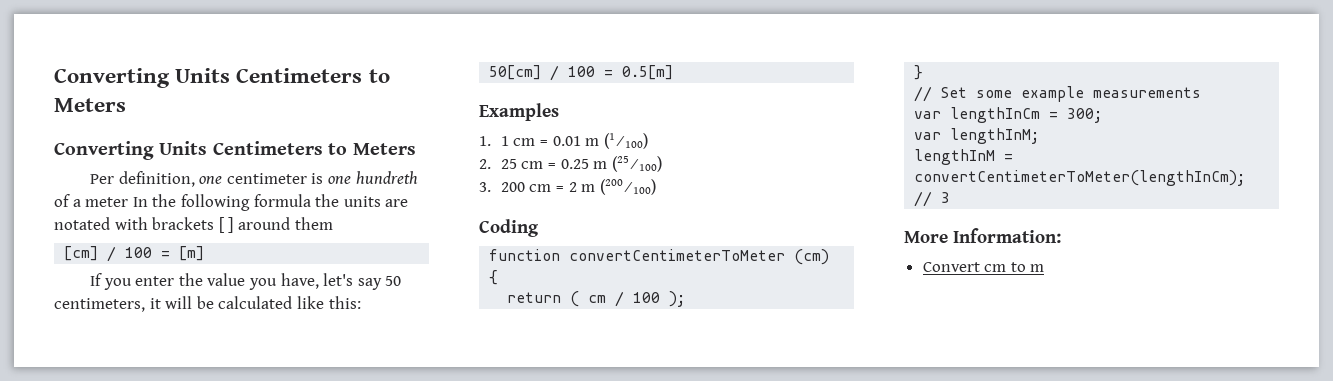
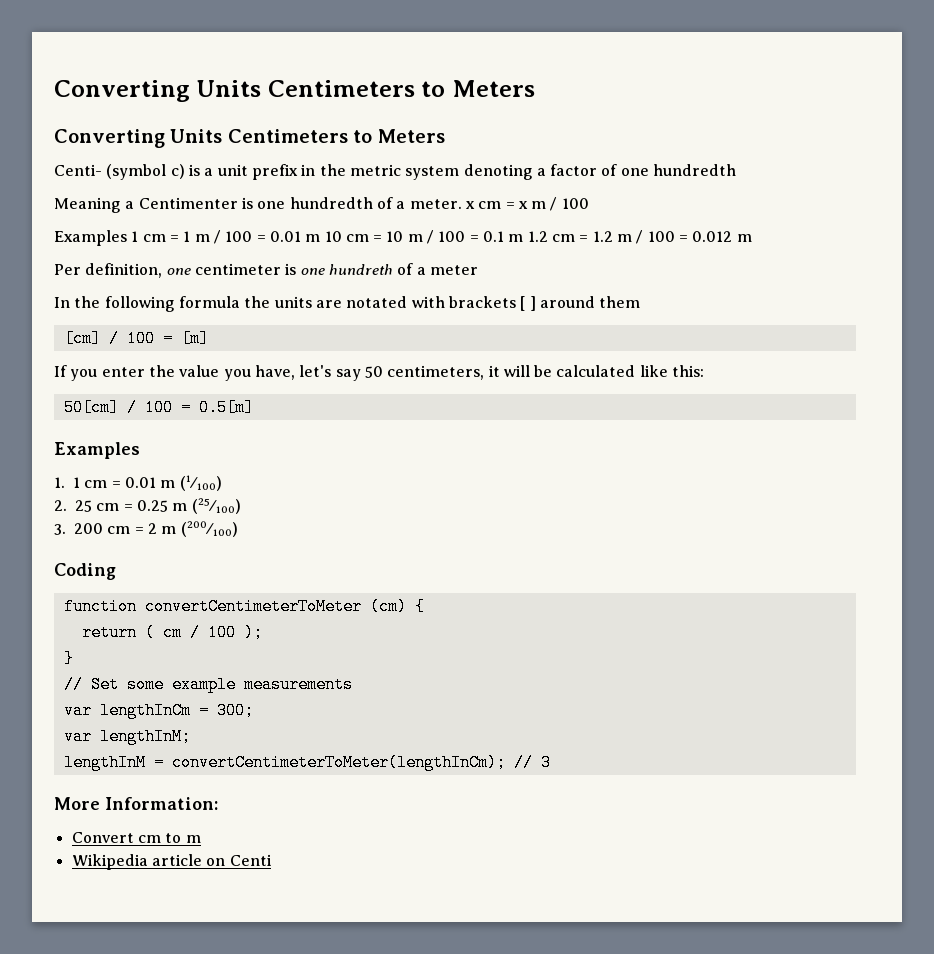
+ Centi- (symbol c) is a unit prefix in the metric system denoting a factor of one hundredth
+ Meaning a Centimenter is one hundredth of a meter. x cm = x m / 100
+ Examples 1 cm = 1 m / 100 = 0.01 m 10 cm = 10 m / 100 = 0.1 m 1.2 cm = 1.2 m / 100 = 0.012 m
- Per definition, one centimeter is one hundreth of a meter In the following formula the units are notated with brackets [ ] around them
+ Per definition, one centimeter is one hundreth of a meter
+ In the following formula the units are notated with brackets [ ] around them
+ Wikipedia article on Centi

